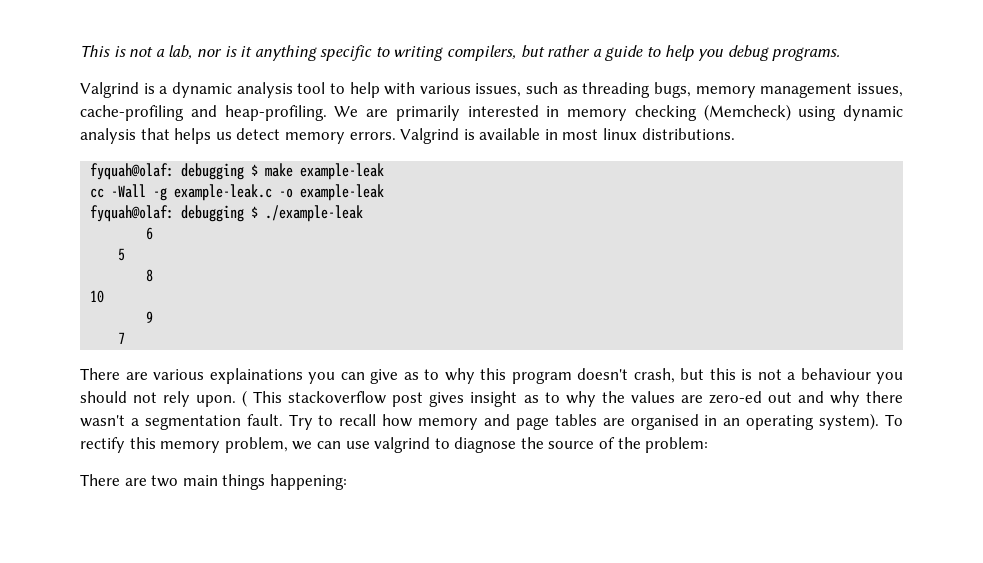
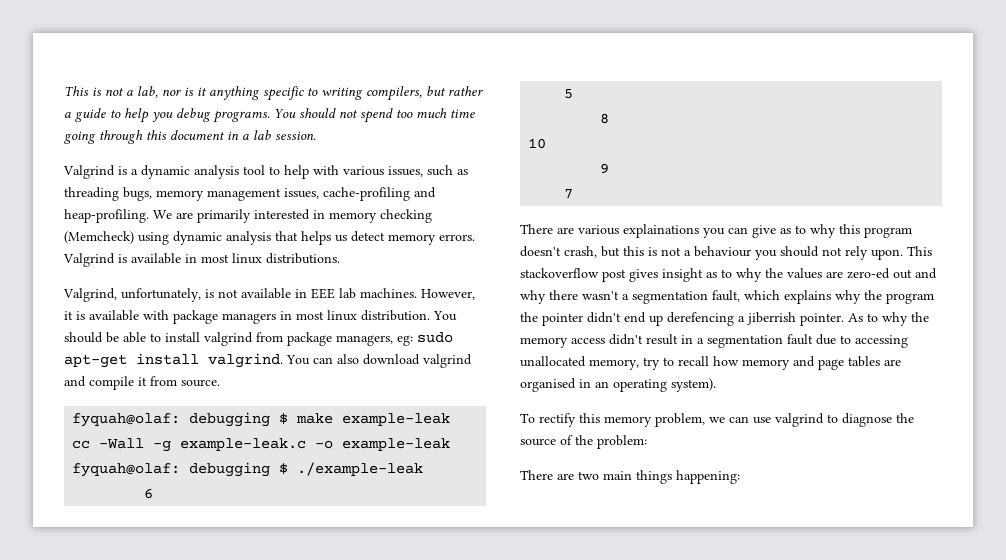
+ You should not spend too much time going through this document in a lab session.
+ Valgrind, unfortunately, is not available in EEE lab machines. However, it is available with package managers in most linux distribution. You should be able to install valgrind from package managers, eg: sudo apt-get install valgrind. You can also download valgrind and compile it from source.
- ( This stackoverflow post gives insight as to why the values are zero-ed out and why there wasn't a segmentation fault. Try to recall how memory and page tables are organised in an operating system). To rectify this memory problem, we can use valgrind to diagnose the source of the problem:
+ This stackoverflow post gives insight as to why the values are zero-ed out and why there wasn't a segmentation fault, which explains why the program the pointer didn't end up derefencing a jiberrish pointer. As to why the memory access didn't result in a segmentation fault due to accessing unallocated memory, try to recall how memory and page tables are organised in an operating system).
+ To rectify this memory problem, we can use valgrind to diagnose the source of the problem:

